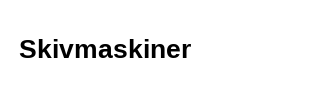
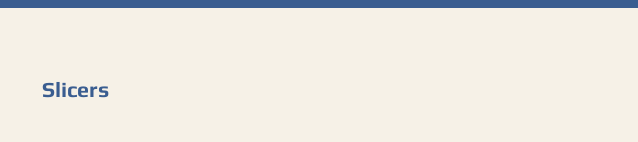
- Skivmaskiner
+ Slicers

